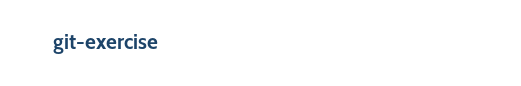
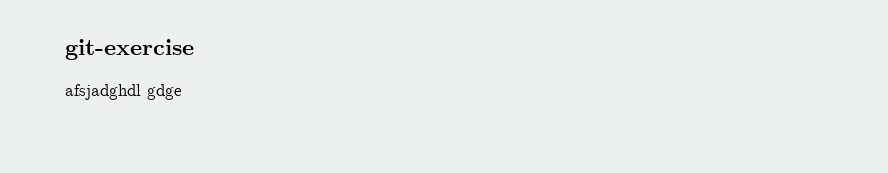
+ afsjadghdl gdge

